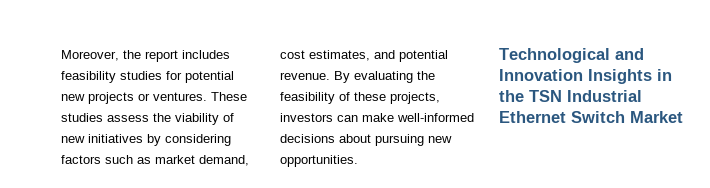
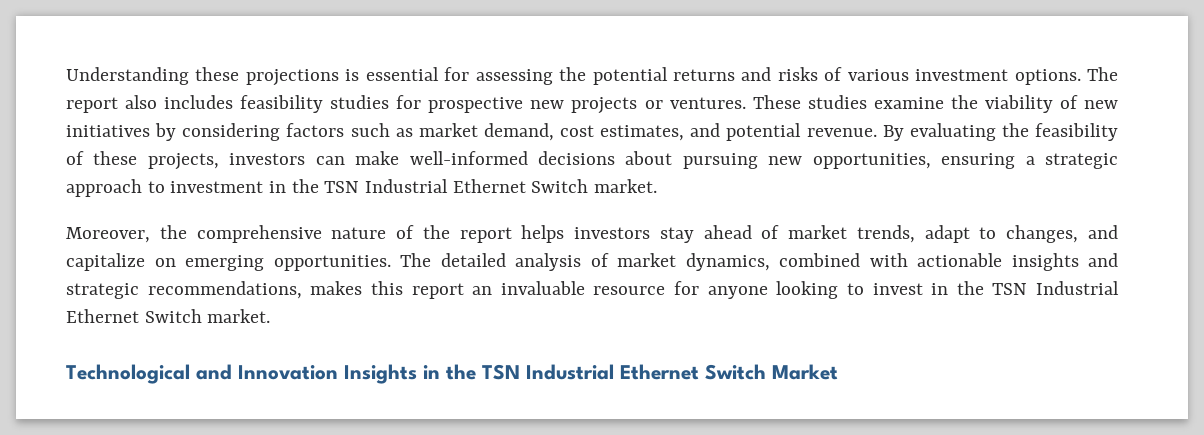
- Moreover, the report includes feasibility studies for potential new projects or ventures.
+ Understanding these projections is essential for assessing the potential returns and risks of various investment options. The report also includes feasibility studies for prospective new projects or ventures.
- These studies assess the viability of new initiatives by considering factors such as market demand, cost estimates, and potential revenue.
+ These studies examine the viability of new initiatives by considering factors such as market demand, cost estimates, and potential revenue.
- By evaluating the feasibility of these projects, investors can make well-informed decisions about pursuing new opportunities.
+ By evaluating the feasibility of these projects, investors can make well-informed decisions about pursuing new opportunities, ensuring a strategic approach to investment in the TSN Industrial Ethernet Switch market.
+ Moreover, the comprehensive nature of the report helps investors stay ahead of market trends, adapt to changes, and capitalize on emerging opportunities. The detailed analysis of market dynamics, combined with actionable insights and strategic recommendations, makes this report an invaluable resource for anyone looking to invest in the TSN Industrial Ethernet Switch market.

